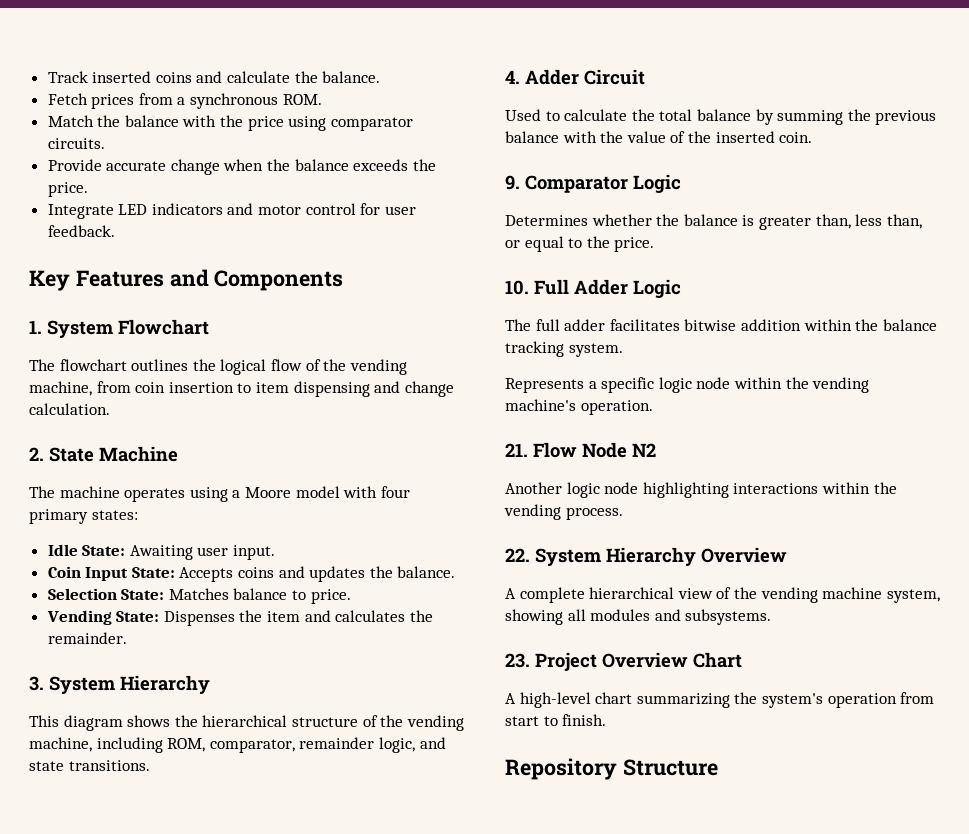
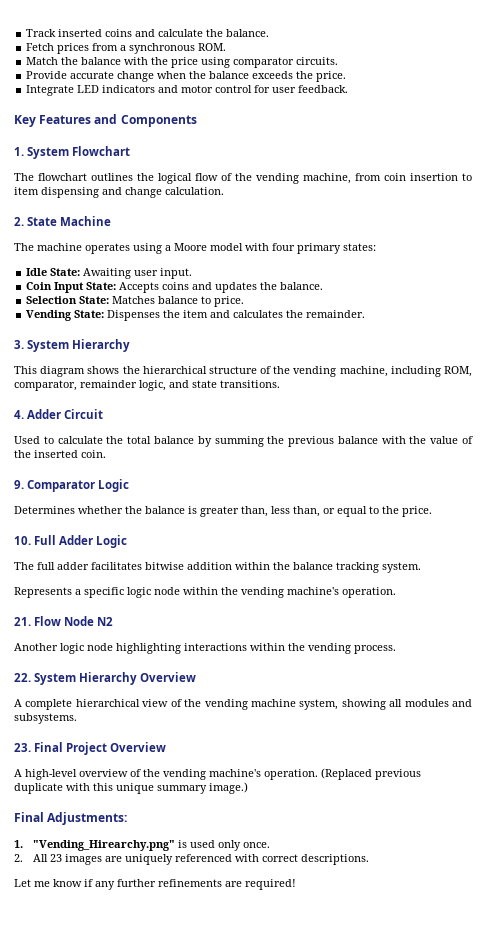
- 23. Project Overview Chart
+ 23. Final Project Overview
- A high-level chart summarizing the system's operation from start to finish.
- Repository Structure
+ A high-level overview of the vending machine's operation. (Replaced previous duplicate with this unique summary image.)
+ Final Adjustments:
+ 1. "Vending_Hirearchy.png" is used only once.
+ 2. All 23 images are uniquely referenced with correct descriptions.
+ Let me know if any further refinements are required!

